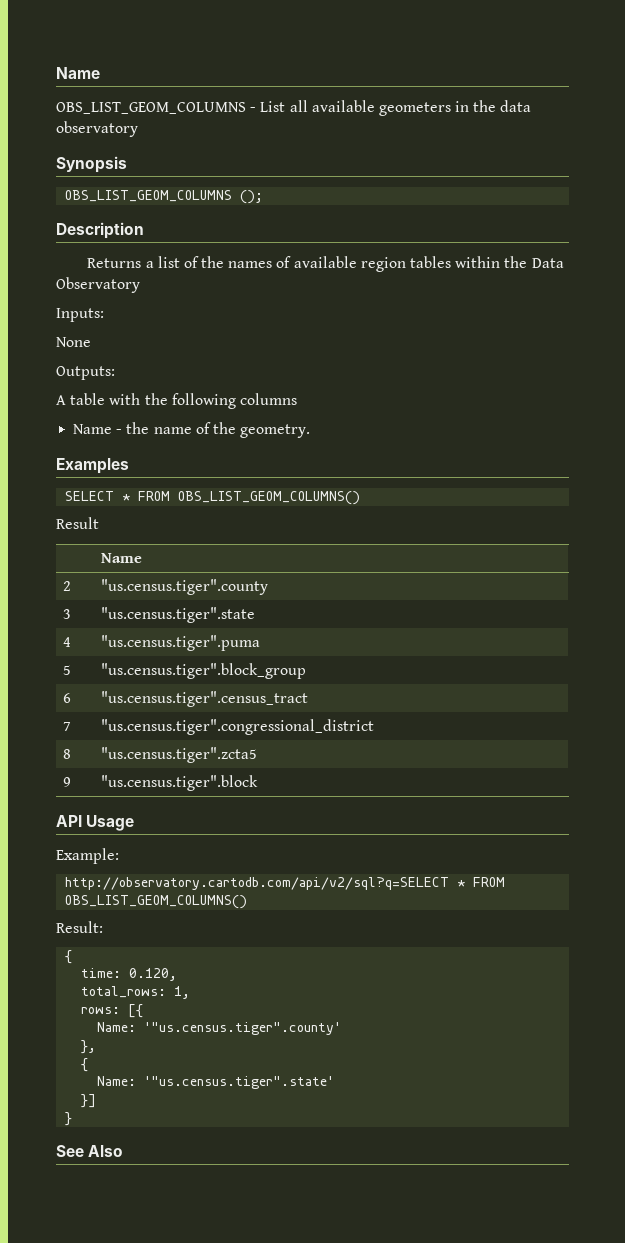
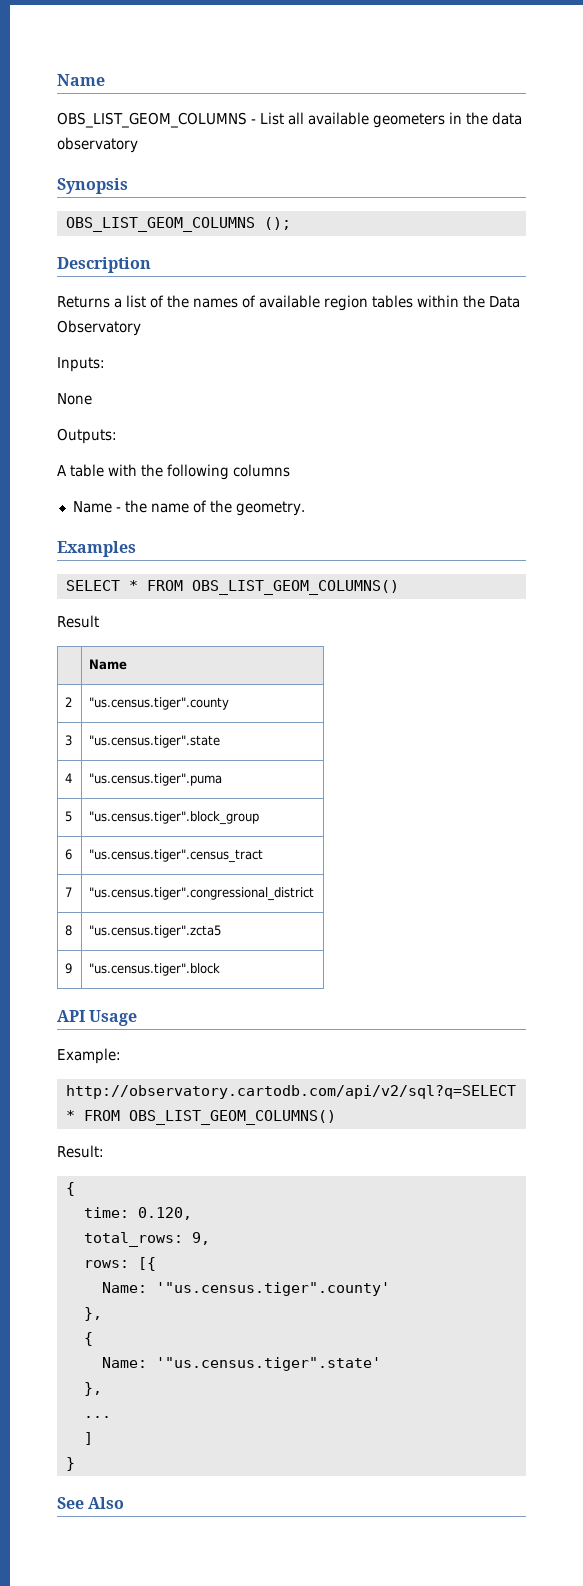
- total_rows: 1,
+ total_rows: 9,
  Name: '"us.census.tiger".state'
- }]
+ },
+ ...
+ ]

